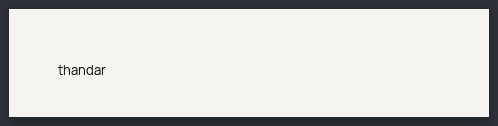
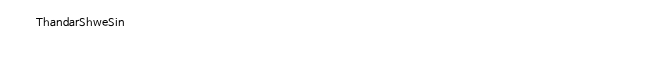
- thandar
+ ThandarShweSin

